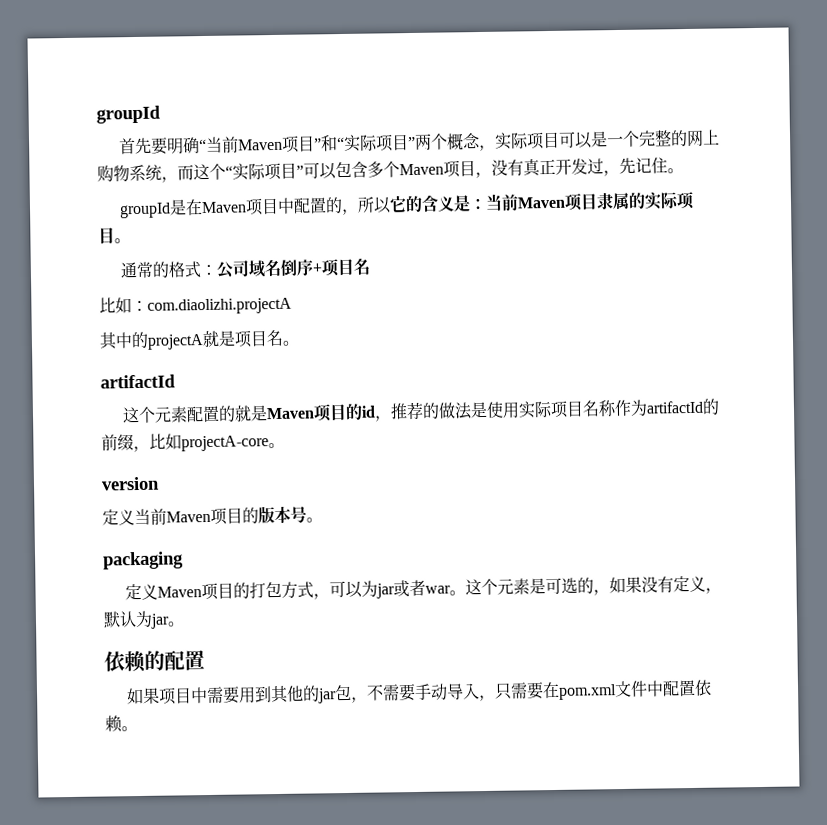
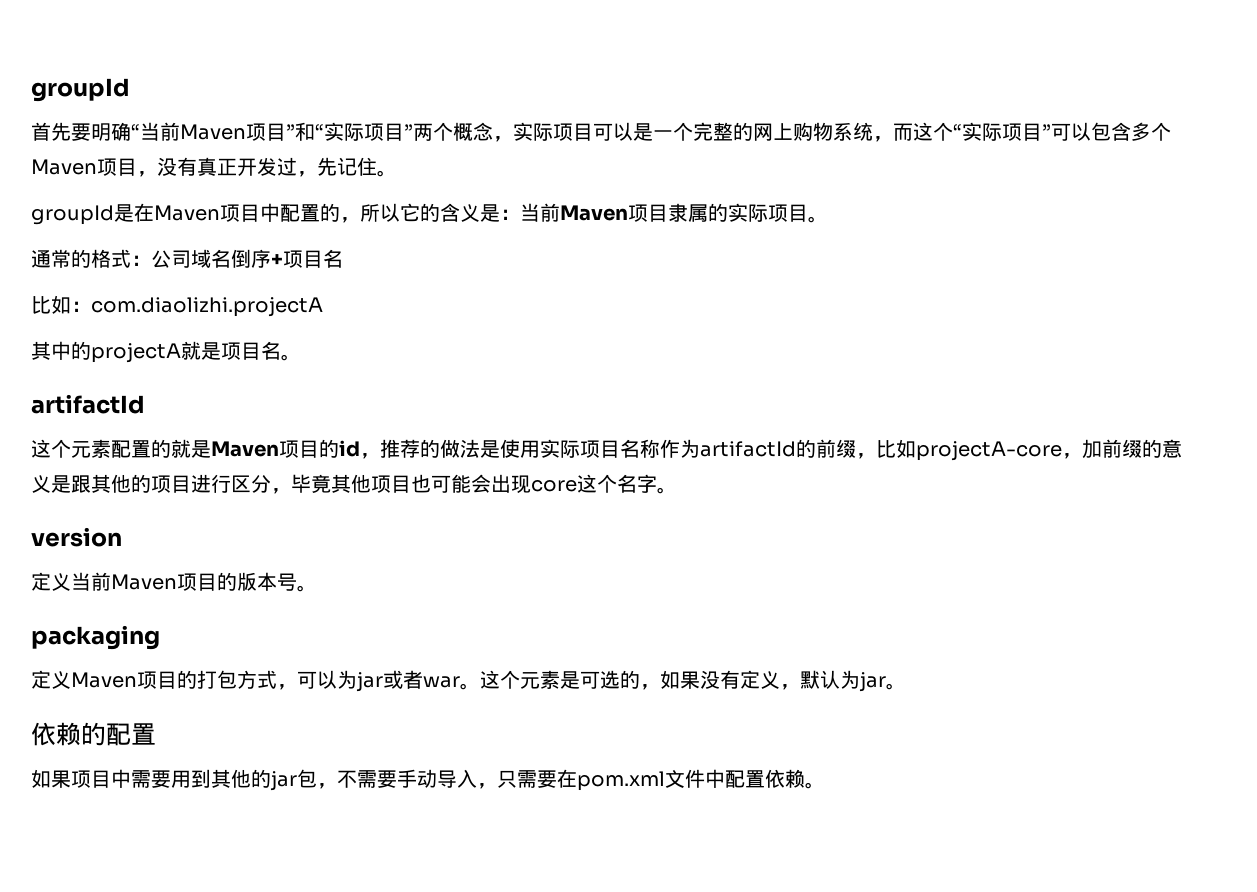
- 这个元素配置的就是Maven项目的id，推荐的做法是使用实际项目名称作为artifactId的前缀，比如projectA-core。
+ 这个元素配置的就是Maven项目的id，推荐的做法是使用实际项目名称作为artifactId的前缀，比如projectA-core，加前缀的意义是跟其他的项目进行区分，毕竟其他项目也可能会出现core这个名字。

